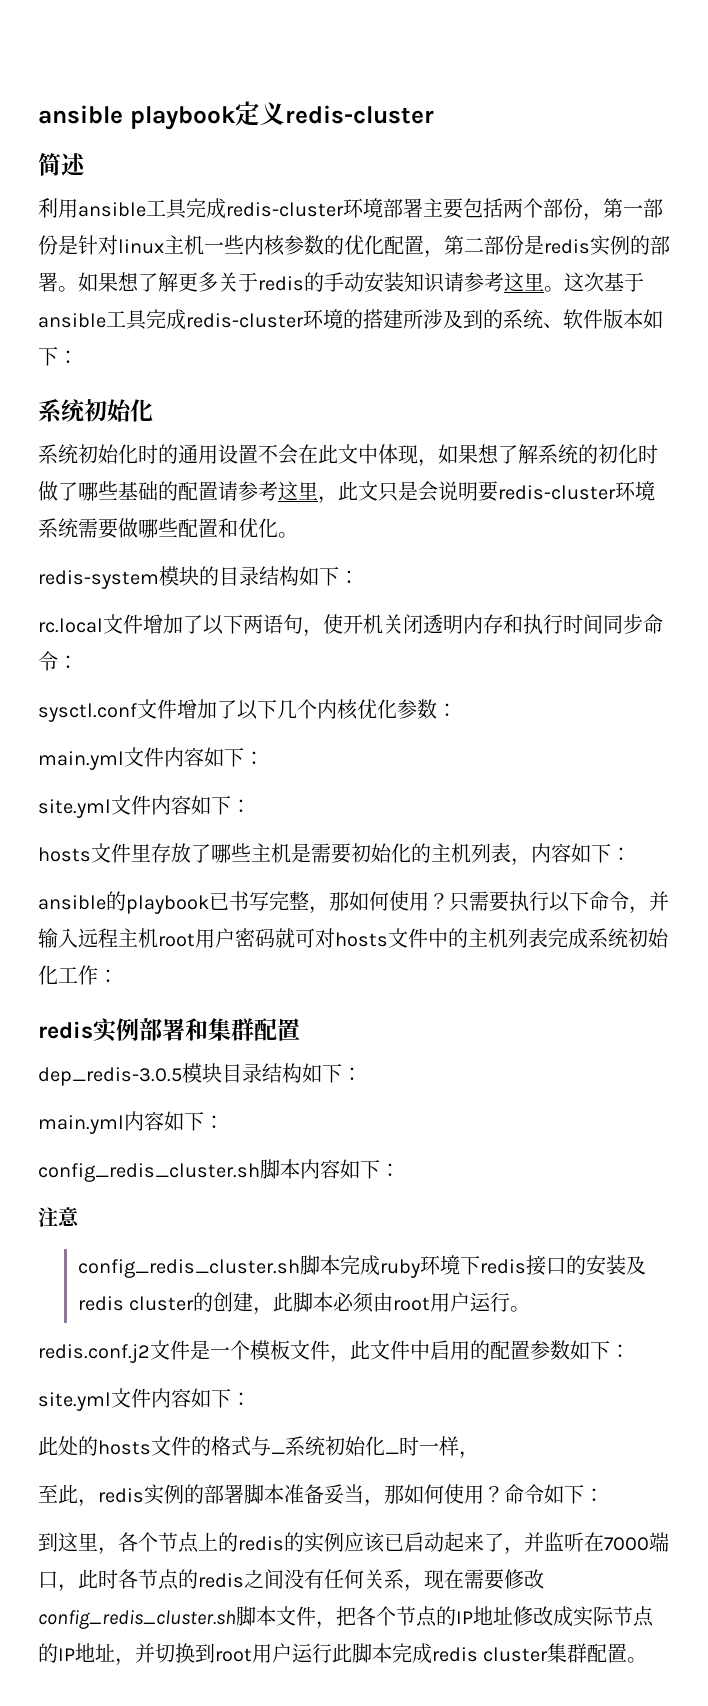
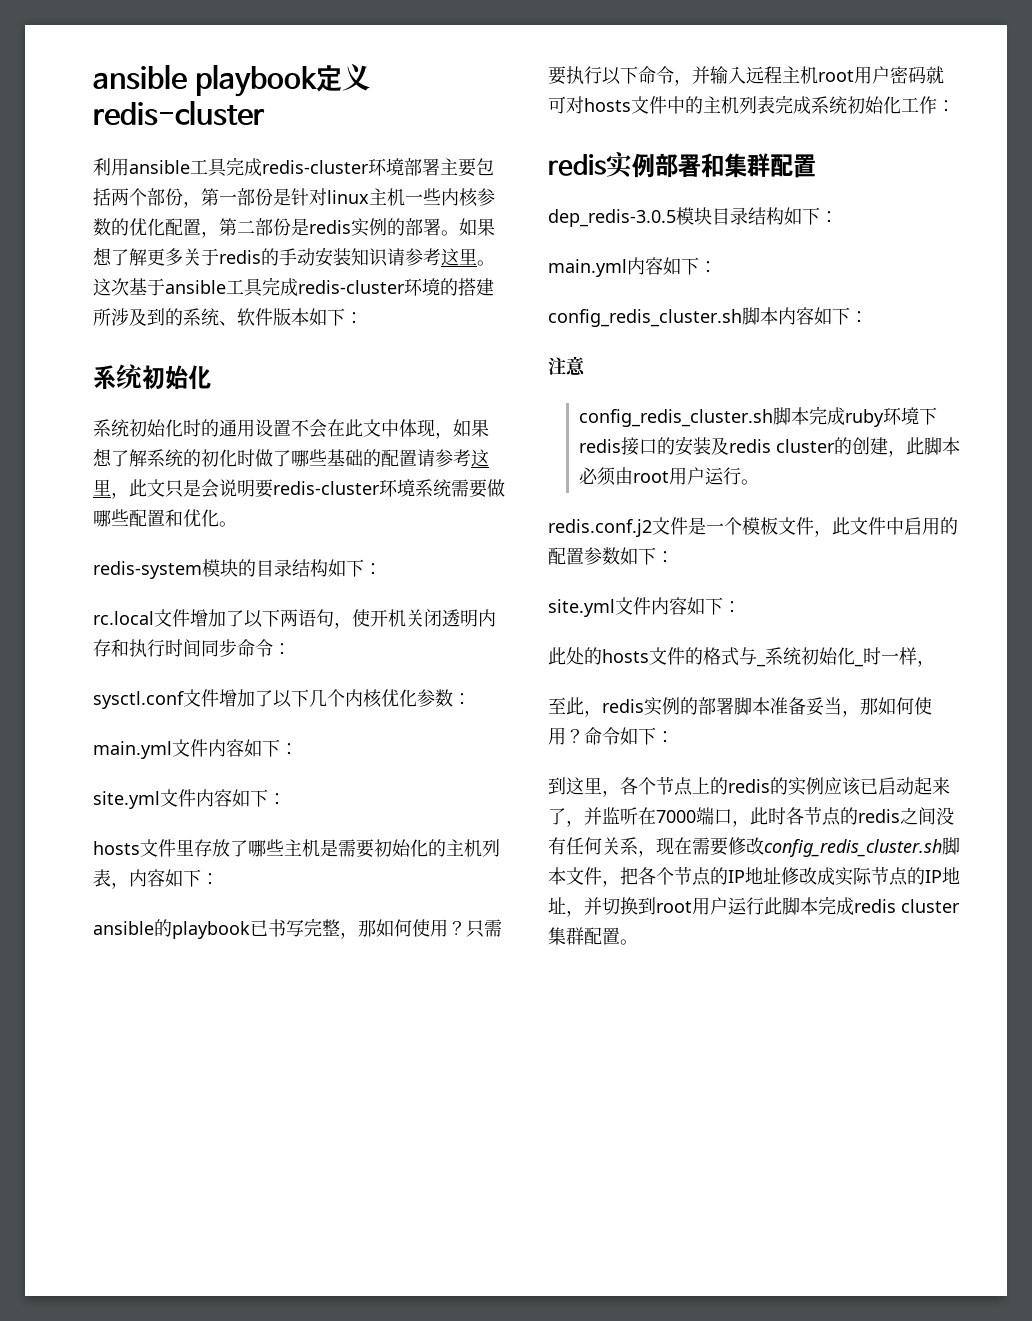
- 简述

